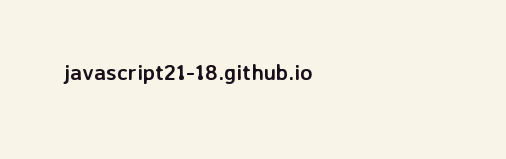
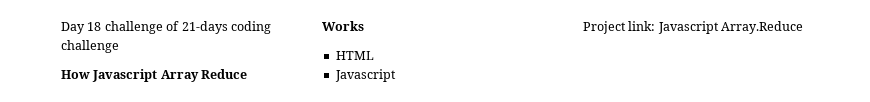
- javascript21-18.github.io
+ Day 18 challenge of 21-days coding challenge
+ How Javascript Array Reduce Works
+ HTML
+ Javascript
+ Project link: Javascript Array.Reduce

